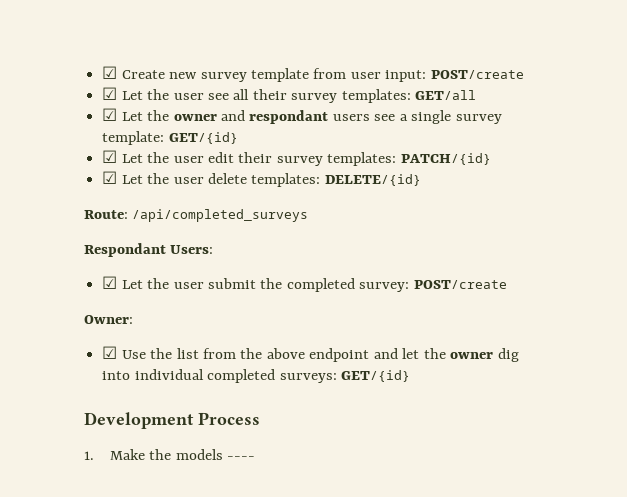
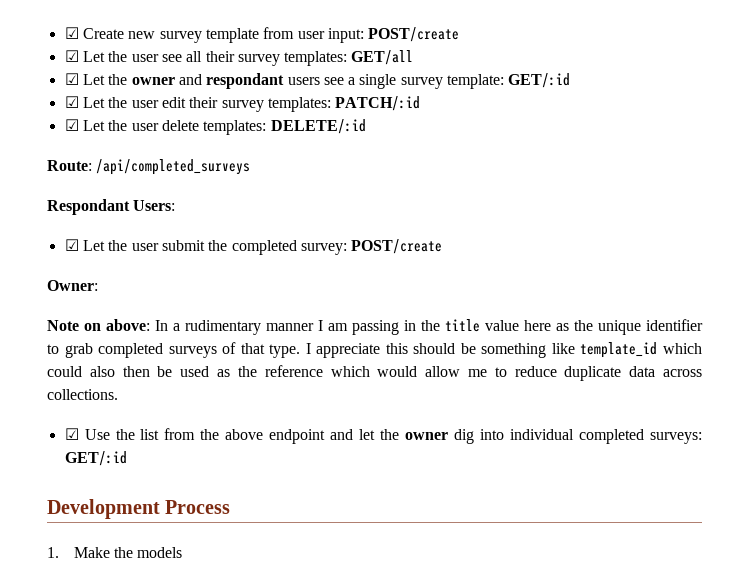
- ☑ Let the owner and respondant users see a single survey template: GET/{id}
+ ☑ Let the owner and respondant users see a single survey template: GET/:id
- ☑ Let the user edit their survey templates: PATCH/{id}
+ ☑ Let the user edit their survey templates: PATCH/:id
- ☑ Let the user delete templates: DELETE/{id}
+ ☑ Let the user delete templates: DELETE/:id
+ Note on above: In a rudimentary manner I am passing in the title value here as the unique identifier to grab completed surveys of that type. I appreciate this should be something like template_id which could also then be used as the reference which would allow me to reduce duplicate data across collections.
- ☑ Use the list from the above endpoint and let the owner dig into individual completed surveys: GET/{id}
+ ☑ Use the list from the above endpoint and let the owner dig into individual completed surveys: GET/:id
- 1. Make the models ----
+ 1. Make the models

